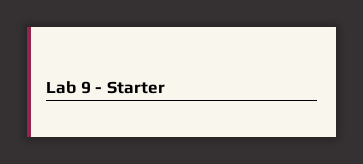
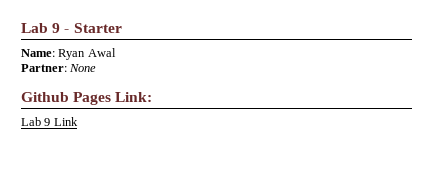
+ Name: Ryan Awal
+ Partner: None
+ Github Pages Link:
+ Lab 9 Link

